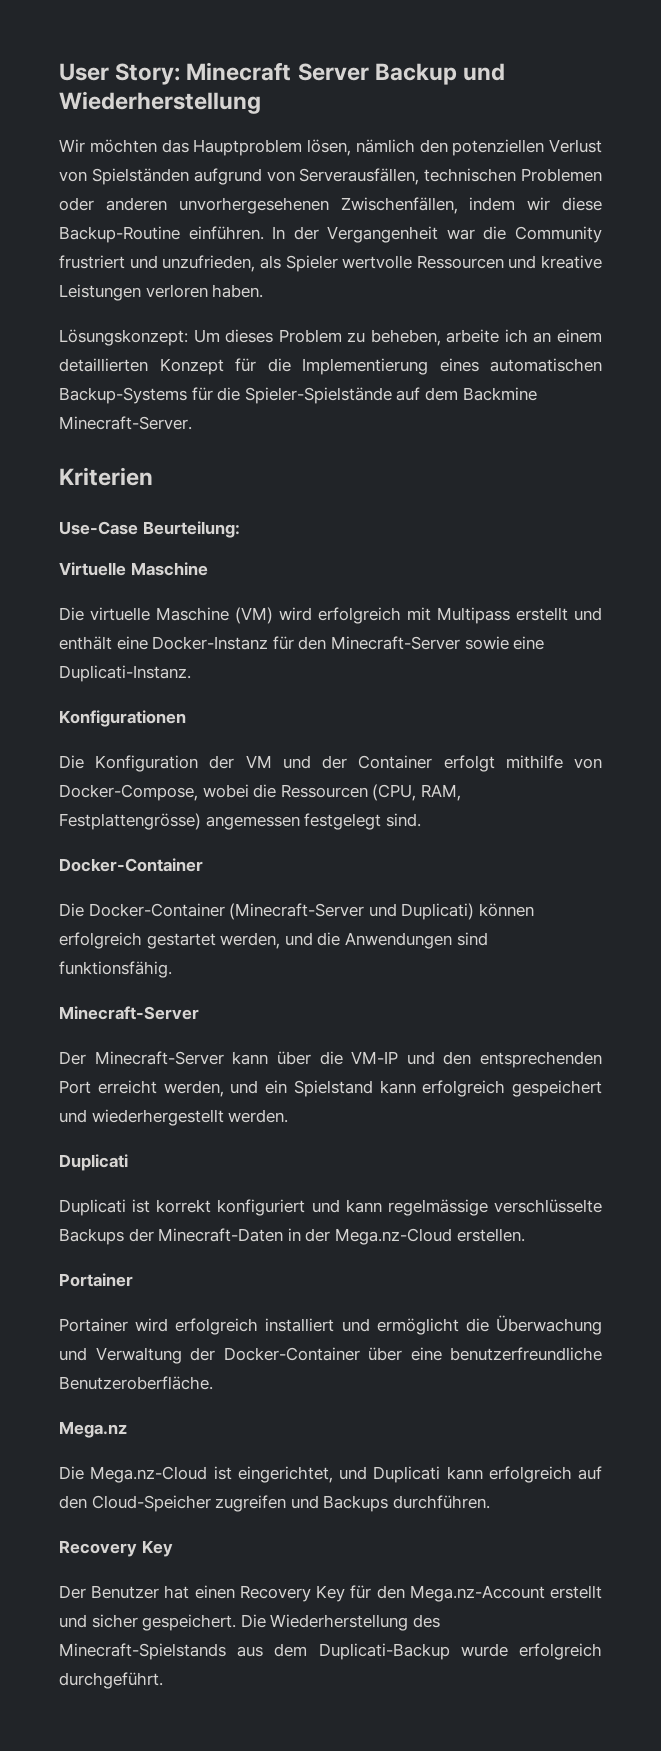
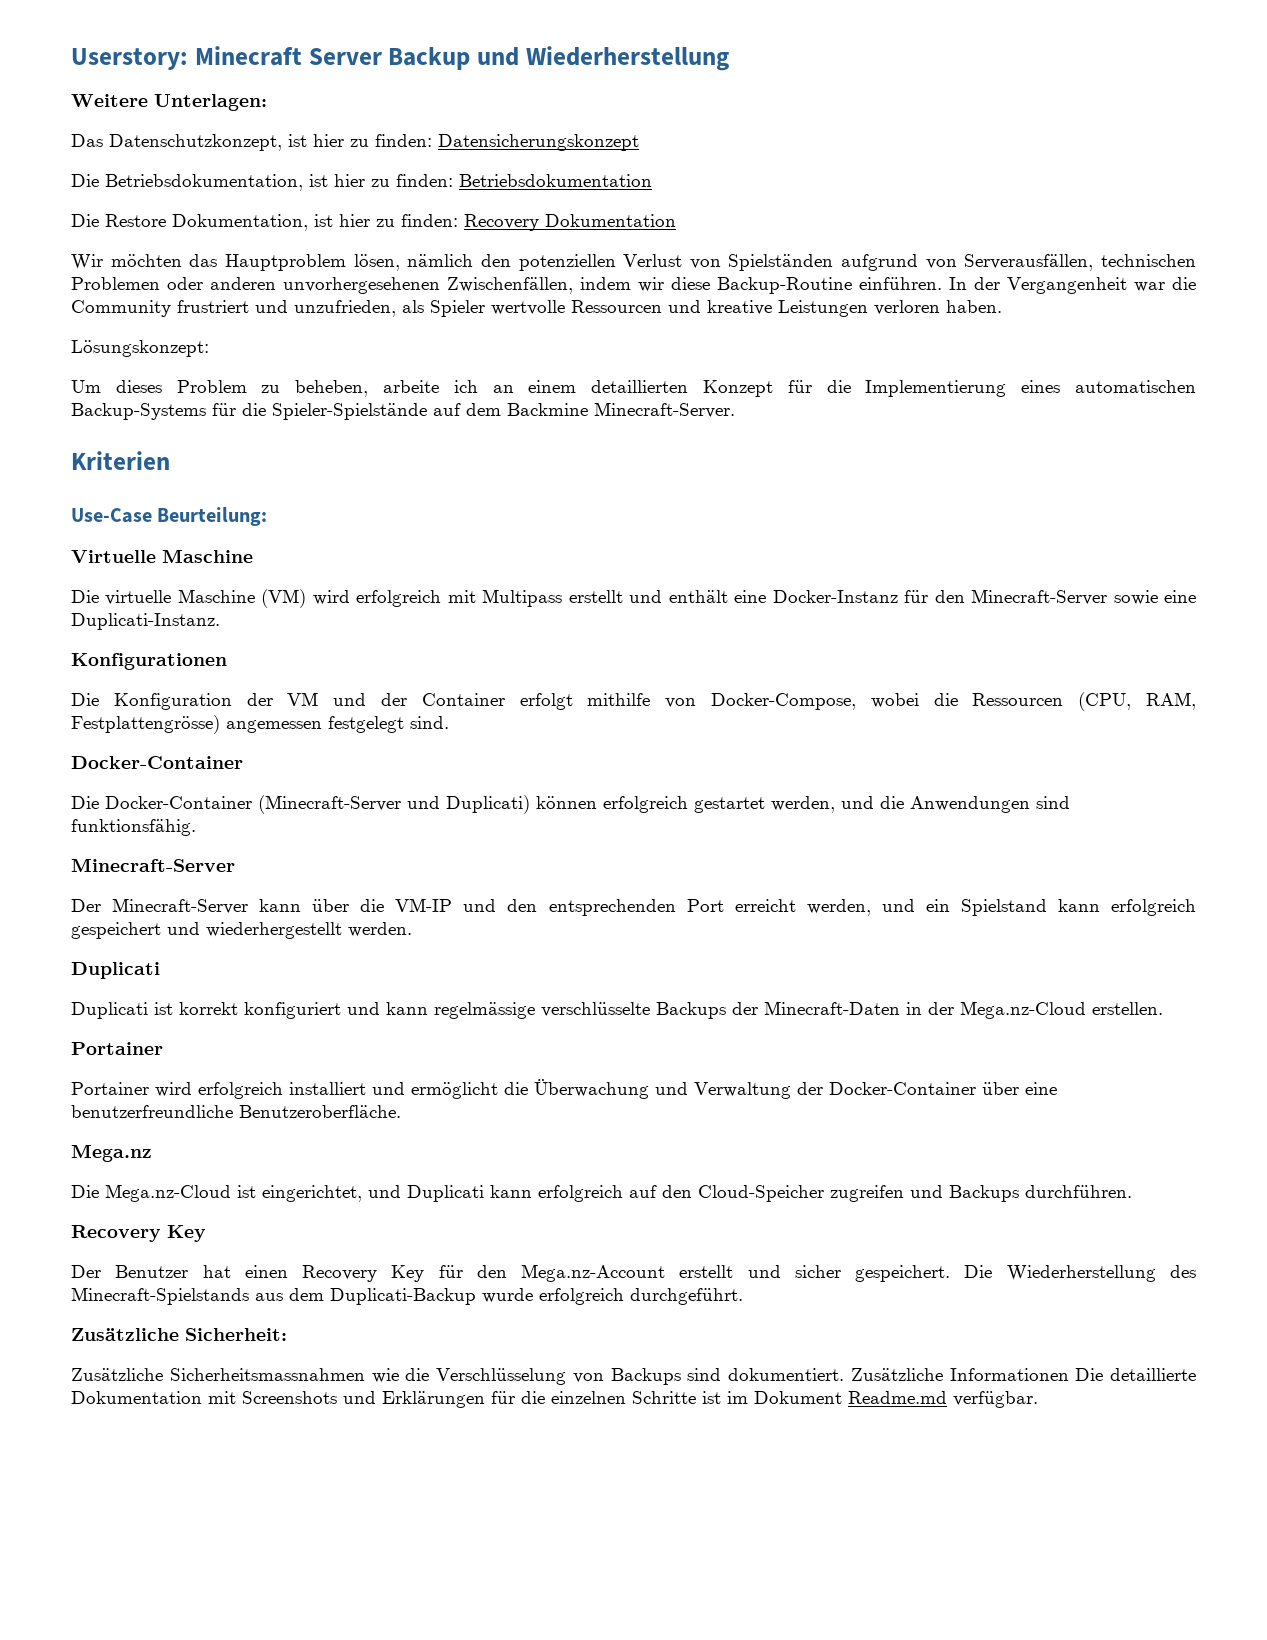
- User Story: Minecraft Server Backup und Wiederherstellung
+ Userstory: Minecraft Server Backup und Wiederherstellung
+ Weitere Unterlagen:
+ Das Datenschutzkonzept, ist hier zu finden: Datensicherungskonzept
+ Die Betriebsdokumentation, ist hier zu finden: Betriebsdokumentation
+ Die Restore Dokumentation, ist hier zu finden: Recovery Dokumentation
- Lösungskonzept: Um dieses Problem zu beheben, arbeite ich an einem detaillierten Konzept für die Implementierung eines automatischen Backup-Systems für die Spieler-Spielstände auf dem Backmine Minecraft-Server.
+ Lösungskonzept:
+ Um dieses Problem zu beheben, arbeite ich an einem detaillierten Konzept für die Implementierung eines automatischen Backup-Systems für die Spieler-Spielstände auf dem Backmine Minecraft-Server.
+ Zusätzliche Sicherheit:
+ Zusätzliche Sicherheitsmassnahmen wie die Verschlüsselung von Backups sind dokumentiert. Zusätzliche Informationen Die detaillierte Dokumentation mit Screenshots und Erklärungen für die einzelnen Schritte ist im Dokument Readme.md verfügbar.

